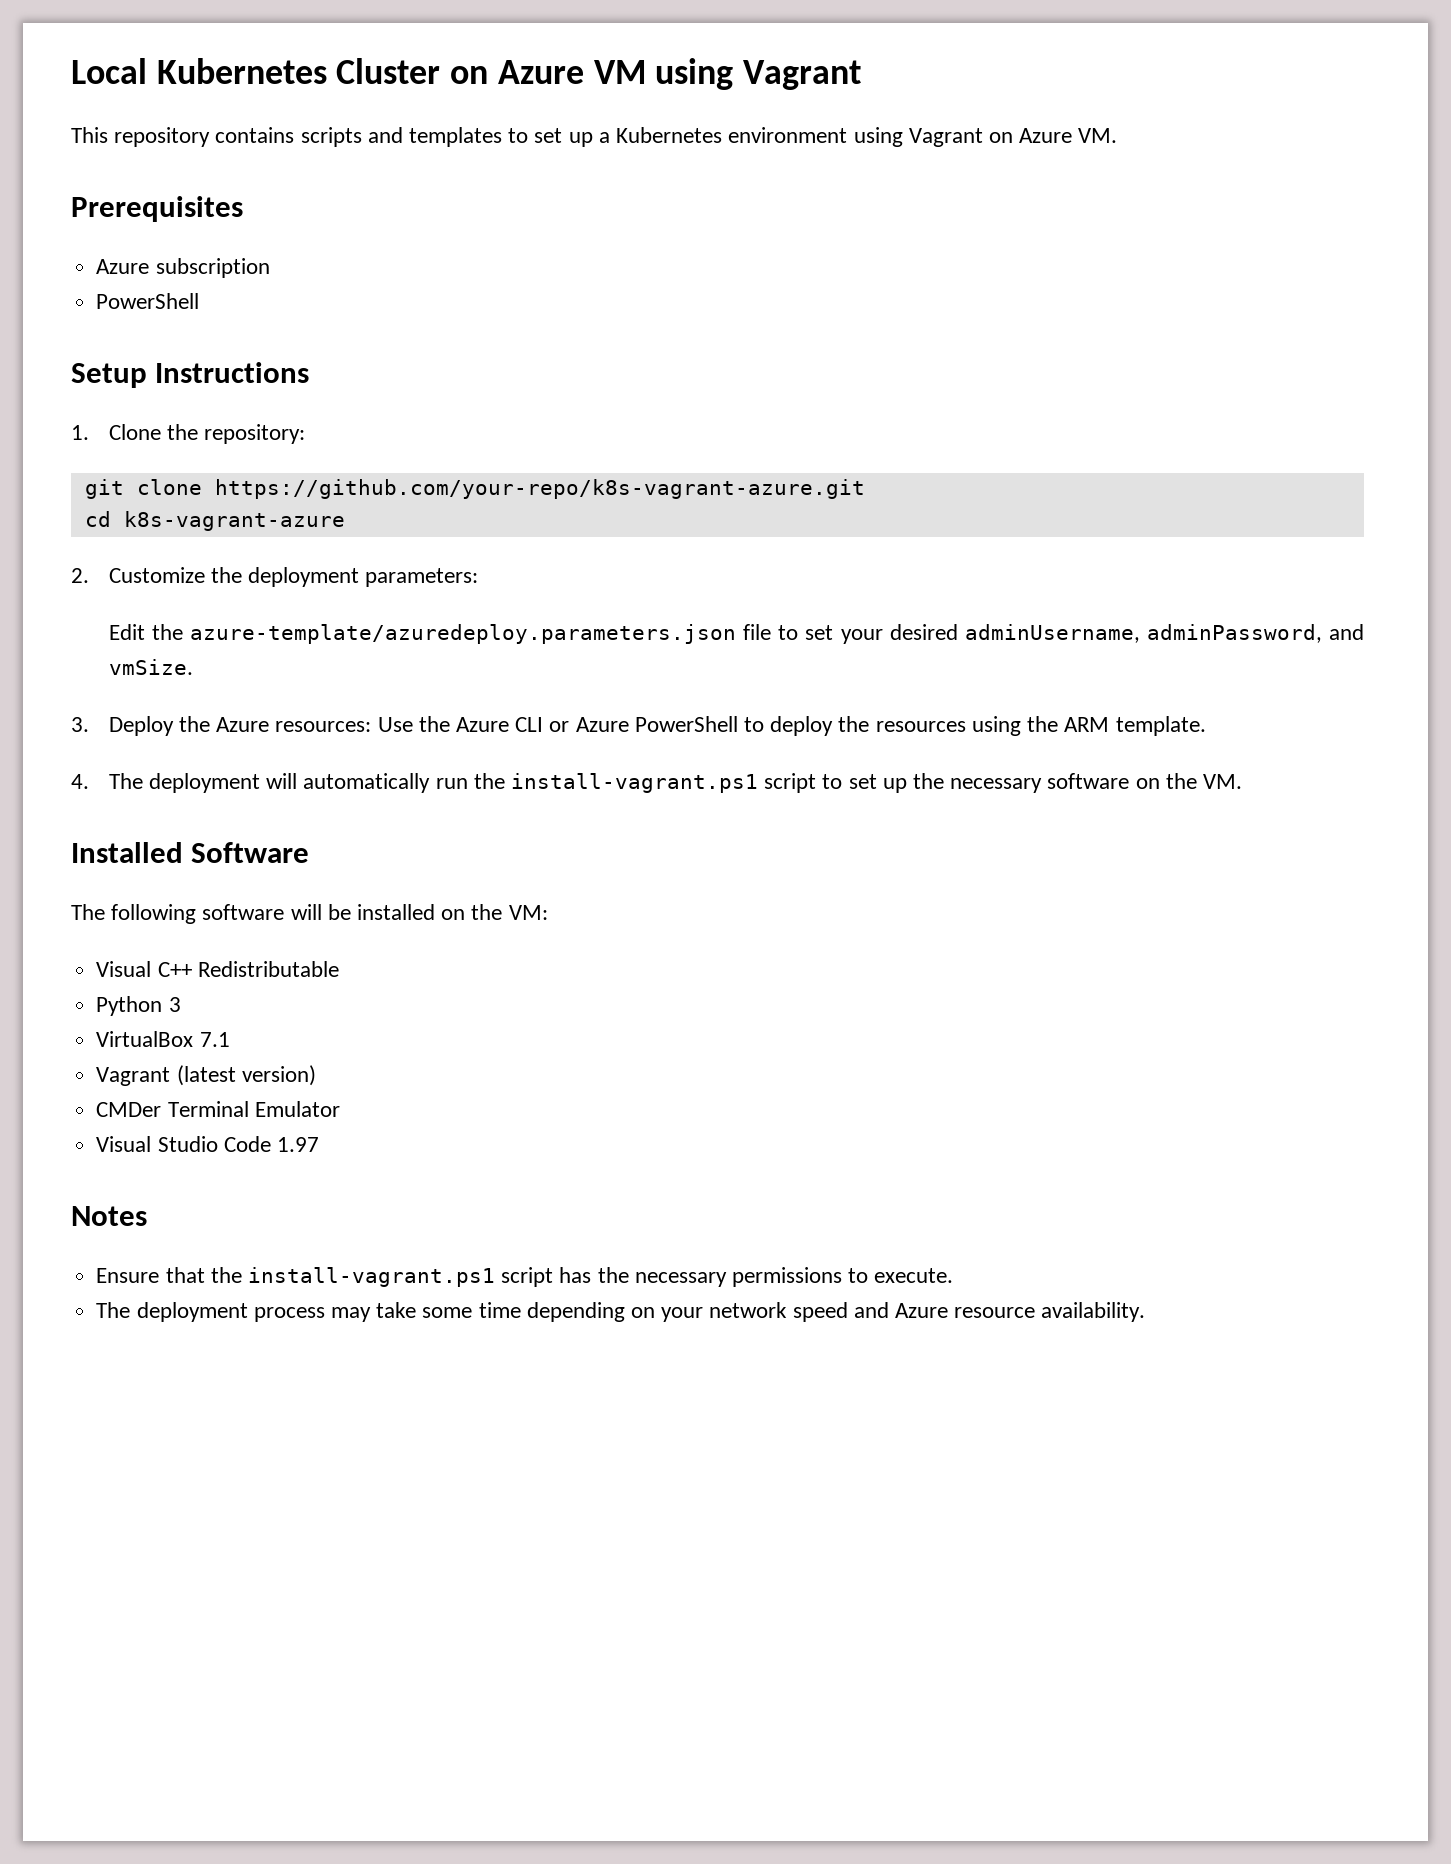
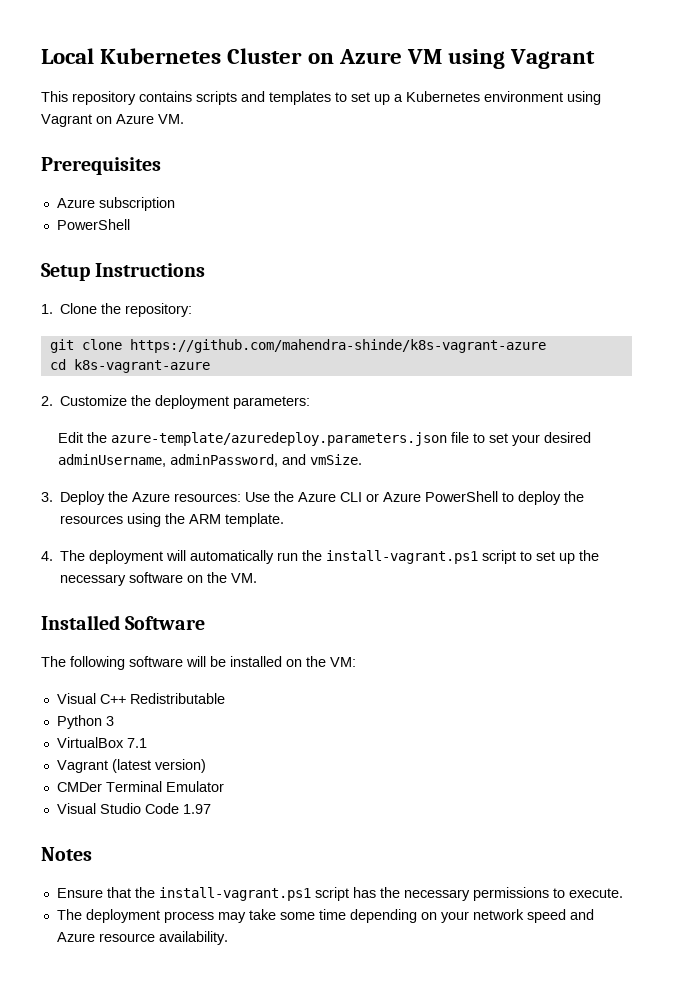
- git clone https://github.com/your-repo/k8s-vagrant-azure.git
+ git clone https://github.com/mahendra-shinde/k8s-vagrant-azure

